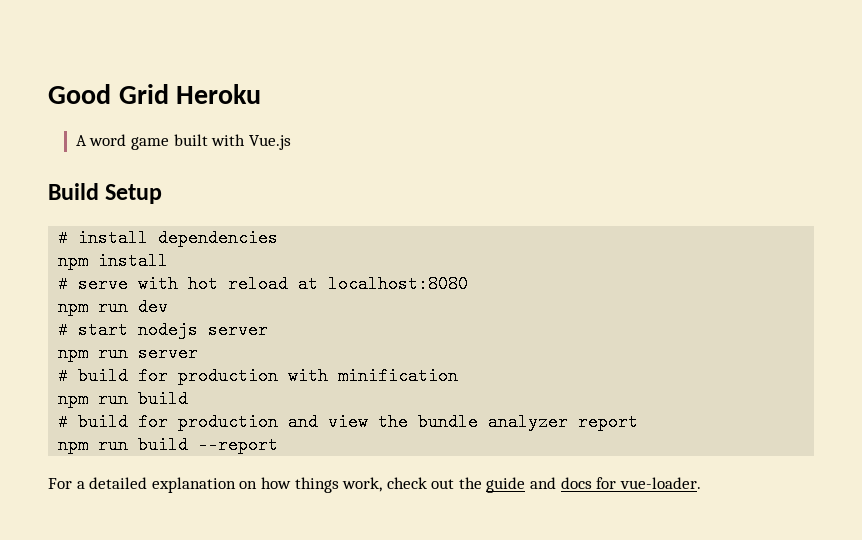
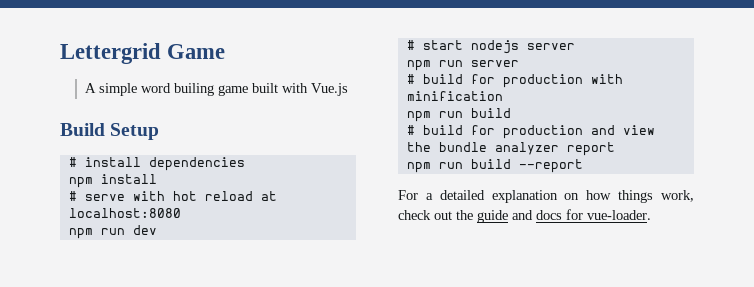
- Good Grid Heroku
- A word game built with Vue.js
+ Lettergrid Game
+ A simple word builing game built with Vue.js

